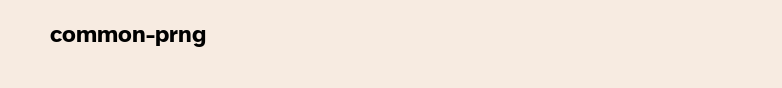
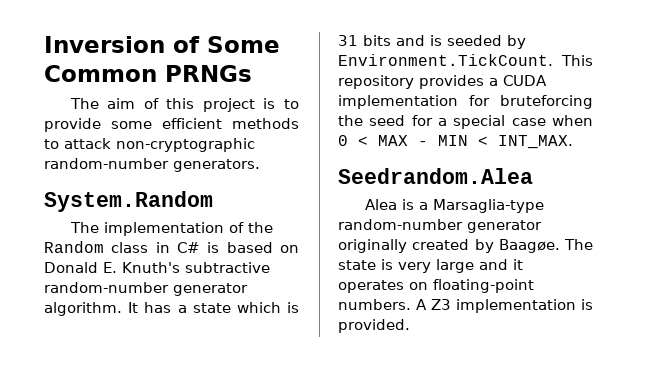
- common-prng
+ Inversion of Some Common PRNGs
+ The aim of this project is to provide some efficient methods to attack non-cryptographic random-number generators.
+ System.Random
+ The implementation of the Random class in C# is based on Donald E. Knuth's subtractive random-number generator algorithm. It has a state which is 31 bits and is seeded by Environment.TickCount. This repository provides a CUDA implementation for bruteforcing the seed for a special case when 0 < MAX - MIN < INT_MAX.
+ Seedrandom.Alea
+ Alea is a Marsaglia-type random-number generator originally created by Baagøe. The state is very large and it operates on floating-point numbers. A Z3 implementation is provided.

